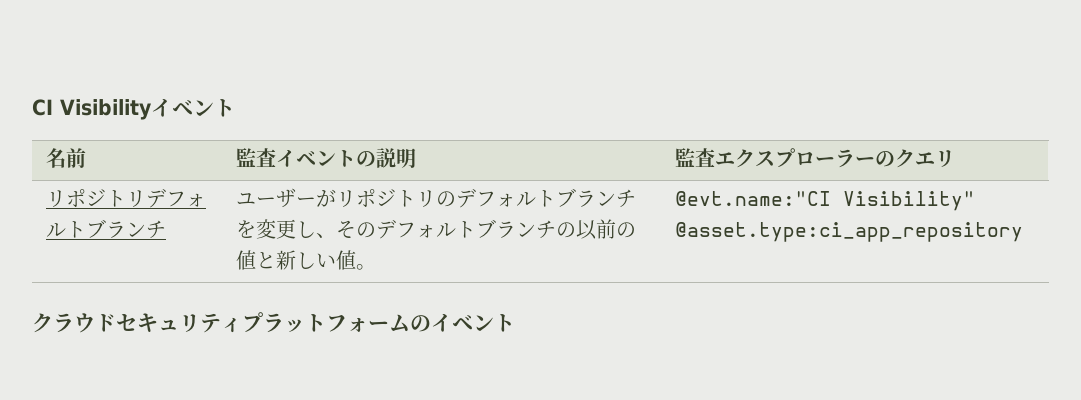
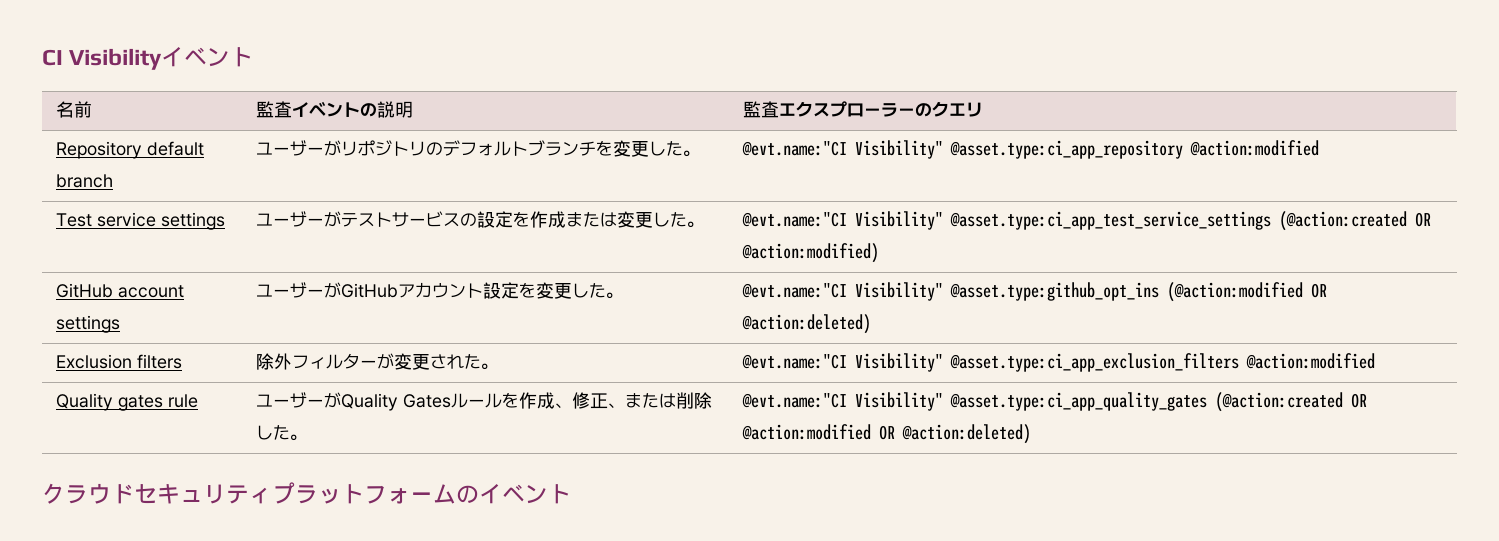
- リポジトリデフォルトブランチ | ユーザーがリポジトリのデフォルトブランチを変更し、そのデフォルトブランチの以前の値と新しい値。 | @evt.name:"CI Visibility" @asset.type:ci_app_repository
+ Repository default branch | ユーザーがリポジトリのデフォルトブランチを変更した。 | @evt.name:"CI Visibility" @asset.type:ci_app_repository @action:modified
+ Test service settings | ユーザーがテストサービスの設定を作成または変更した。 | @evt.name:"CI Visibility" @asset.type:ci_app_test_service_settings (@action:created OR @action:modified)
+ GitHub account settings | ユーザーがGitHubアカウント設定を変更した。 | @evt.name:"CI Visibility" @asset.type:github_opt_ins (@action:modified OR @action:deleted)
+ Exclusion filters | 除外フィルターが変更された。 | @evt.name:"CI Visibility" @asset.type:ci_app_exclusion_filters @action:modified
+ Quality gates rule | ユーザーがQuality Gatesルールを作成、修正、または削除した。 | @evt.name:"CI Visibility" @asset.type:ci_app_quality_gates (@action:created OR @action:modified OR @action:deleted)

